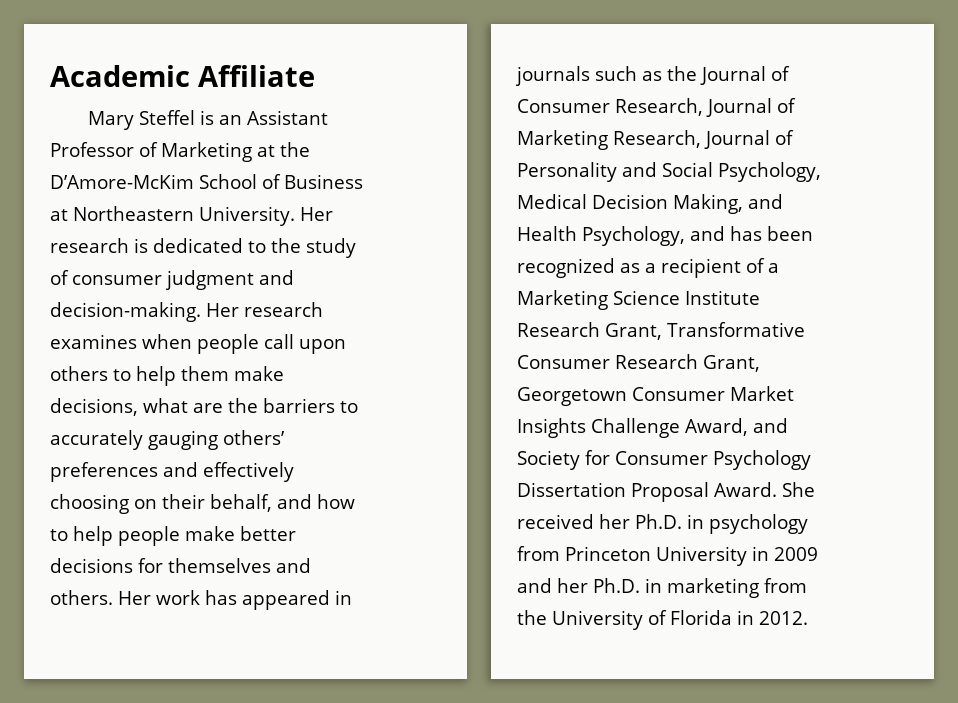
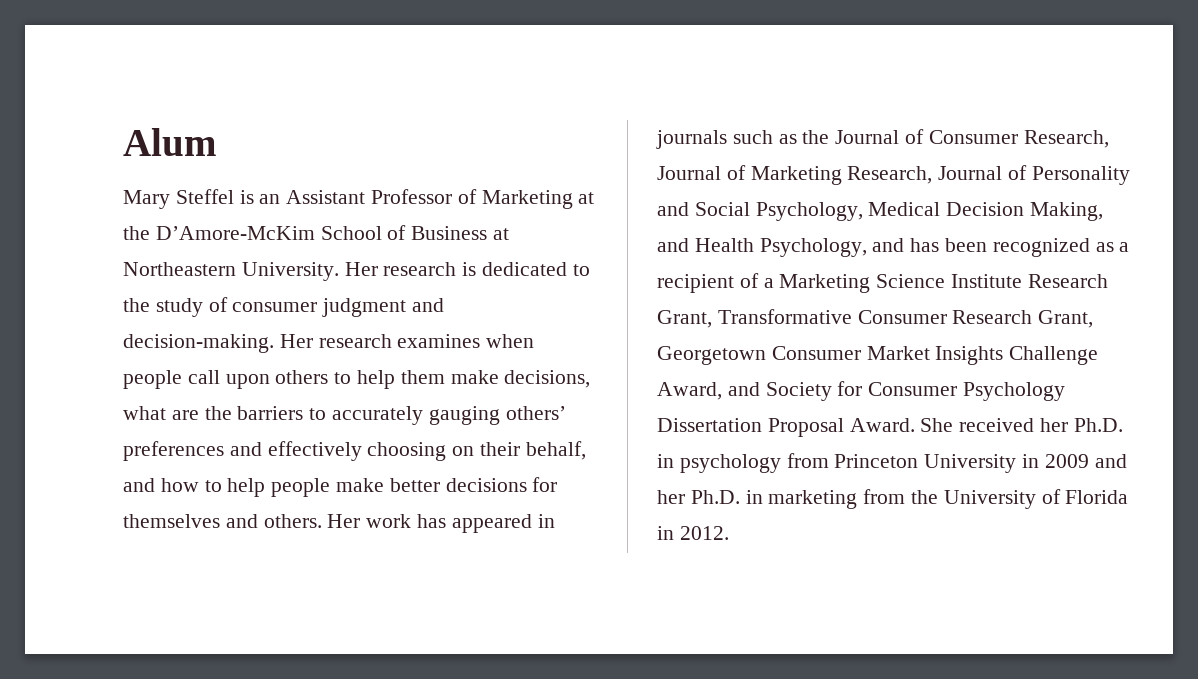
- Academic Affiliate
+ Alum

